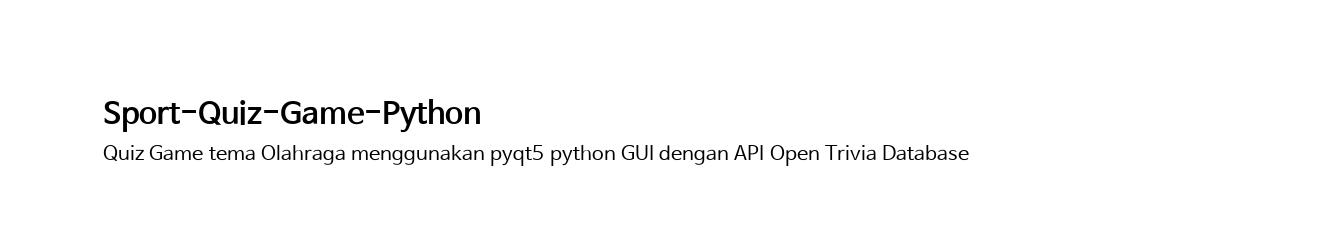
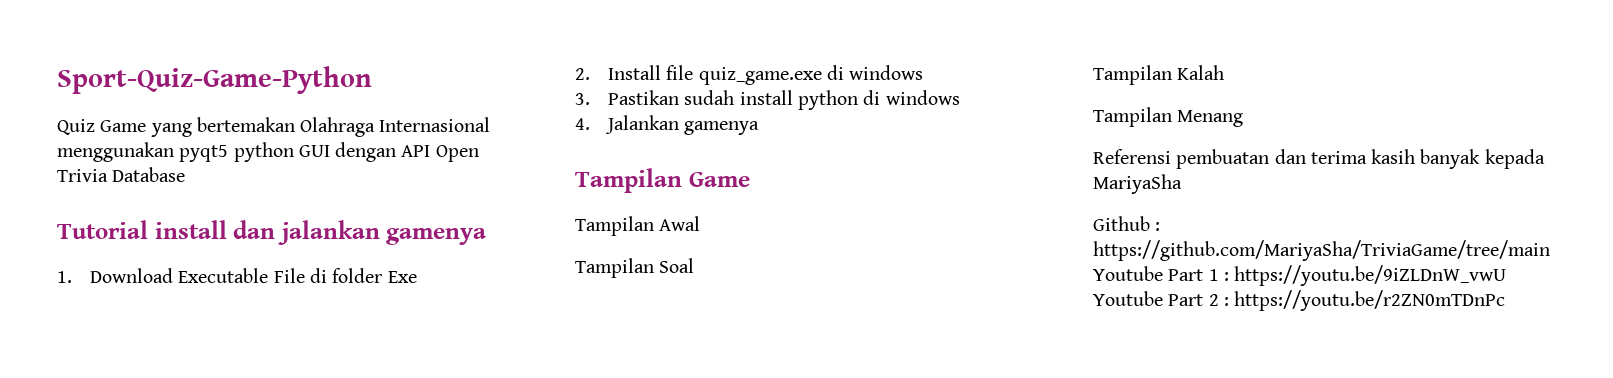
- Quiz Game tema Olahraga menggunakan pyqt5 python GUI dengan API Open Trivia Database
+ Quiz Game yang bertemakan Olahraga Internasional menggunakan pyqt5 python GUI dengan API Open Trivia Database
+ Tutorial install dan jalankan gamenya
+ 1. Download Executable File di folder Exe
+ 2. Install file quiz_game.exe di windows
+ 3. Pastikan sudah install python di windows
+ 4. Jalankan gamenya
+ Tampilan Game
+ Tampilan Awal
+ Tampilan Soal
+ Tampilan Kalah
+ Tampilan Menang
+ Referensi pembuatan dan terima kasih banyak kepada MariyaSha
+ Github : https://github.com/MariyaSha/TriviaGame/tree/main Youtube Part 1 : https://youtu.be/9iZLDnW_vwU Youtube Part 2 : https://youtu.be/r2ZN0mTDnPc

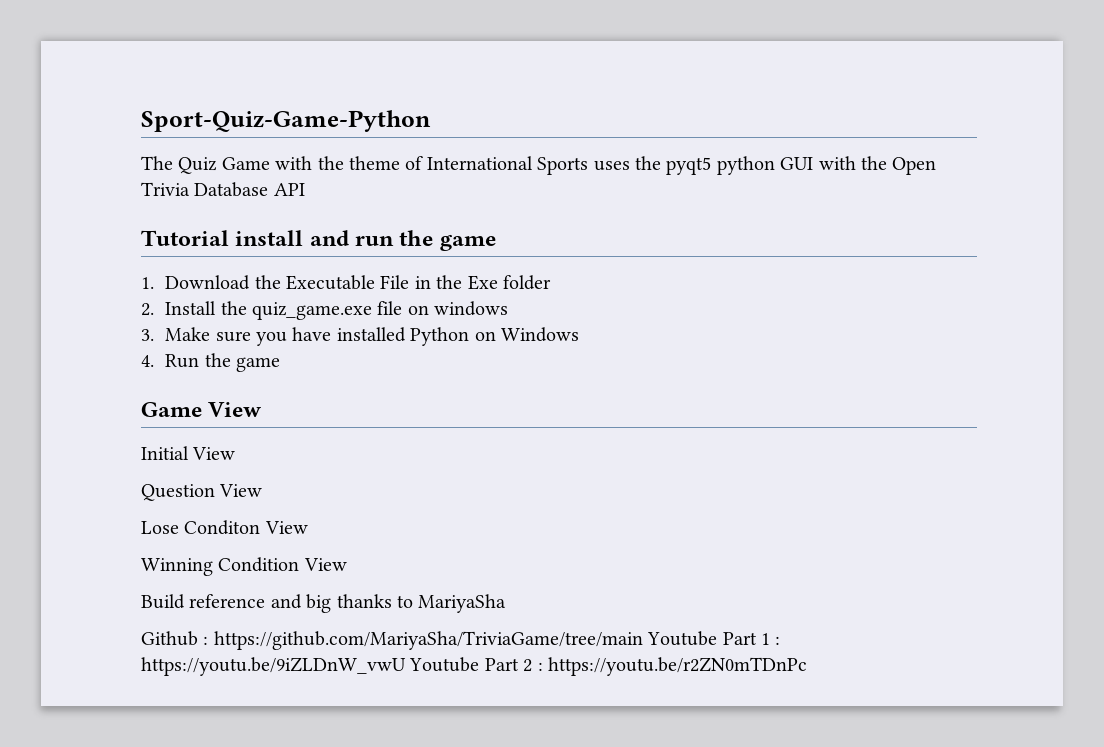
- Quiz Game yang bertemakan Olahraga Internasional menggunakan pyqt5 python GUI dengan API Open Trivia Database
+ The Quiz Game with the theme of International Sports uses the pyqt5 python GUI with the Open Trivia Database API
- Tutorial install dan jalankan gamenya
+ Tutorial install and run the game
- 1. Download Executable File di folder Exe
+ 1. Download the Executable File in the Exe folder
- 2. Install file quiz_game.exe di windows
- 3. Pastikan sudah install python di windows
- 4. Jalankan gamenya
- Tampilan Game
- Tampilan Awal
- Tampilan Soal
- Tampilan Kalah
- Tampilan Menang
- Referensi pembuatan dan terima kasih banyak kepada MariyaSha
+ 2. Install the quiz_game.exe file on windows
+ 3. Make sure you have installed Python on Windows
+ 4. Run the game
+ Game View
+ Initial View
+ Question View
+ Lose Conditon View
+ Winning Condition View
+ Build reference and big thanks to MariyaSha

